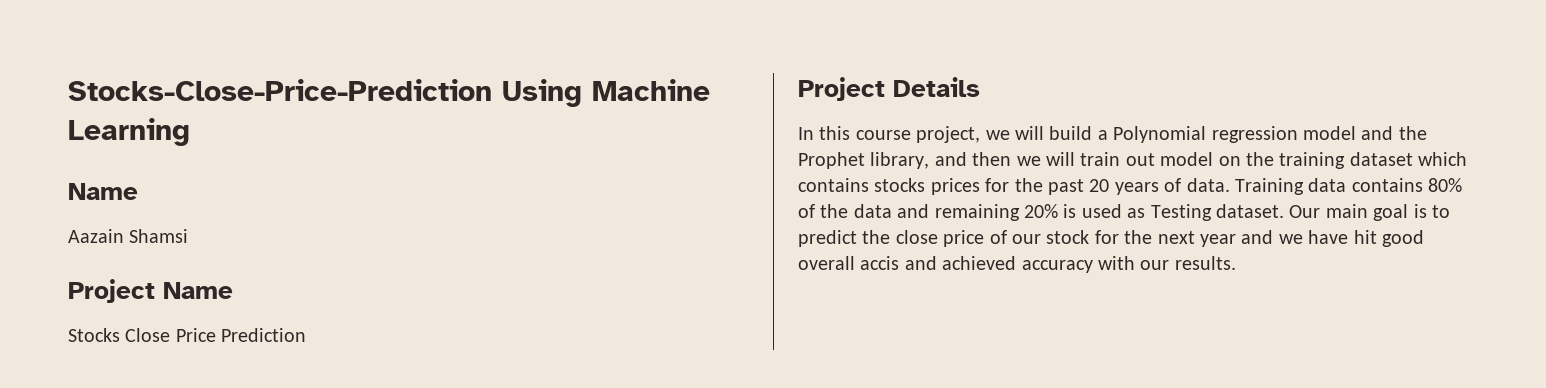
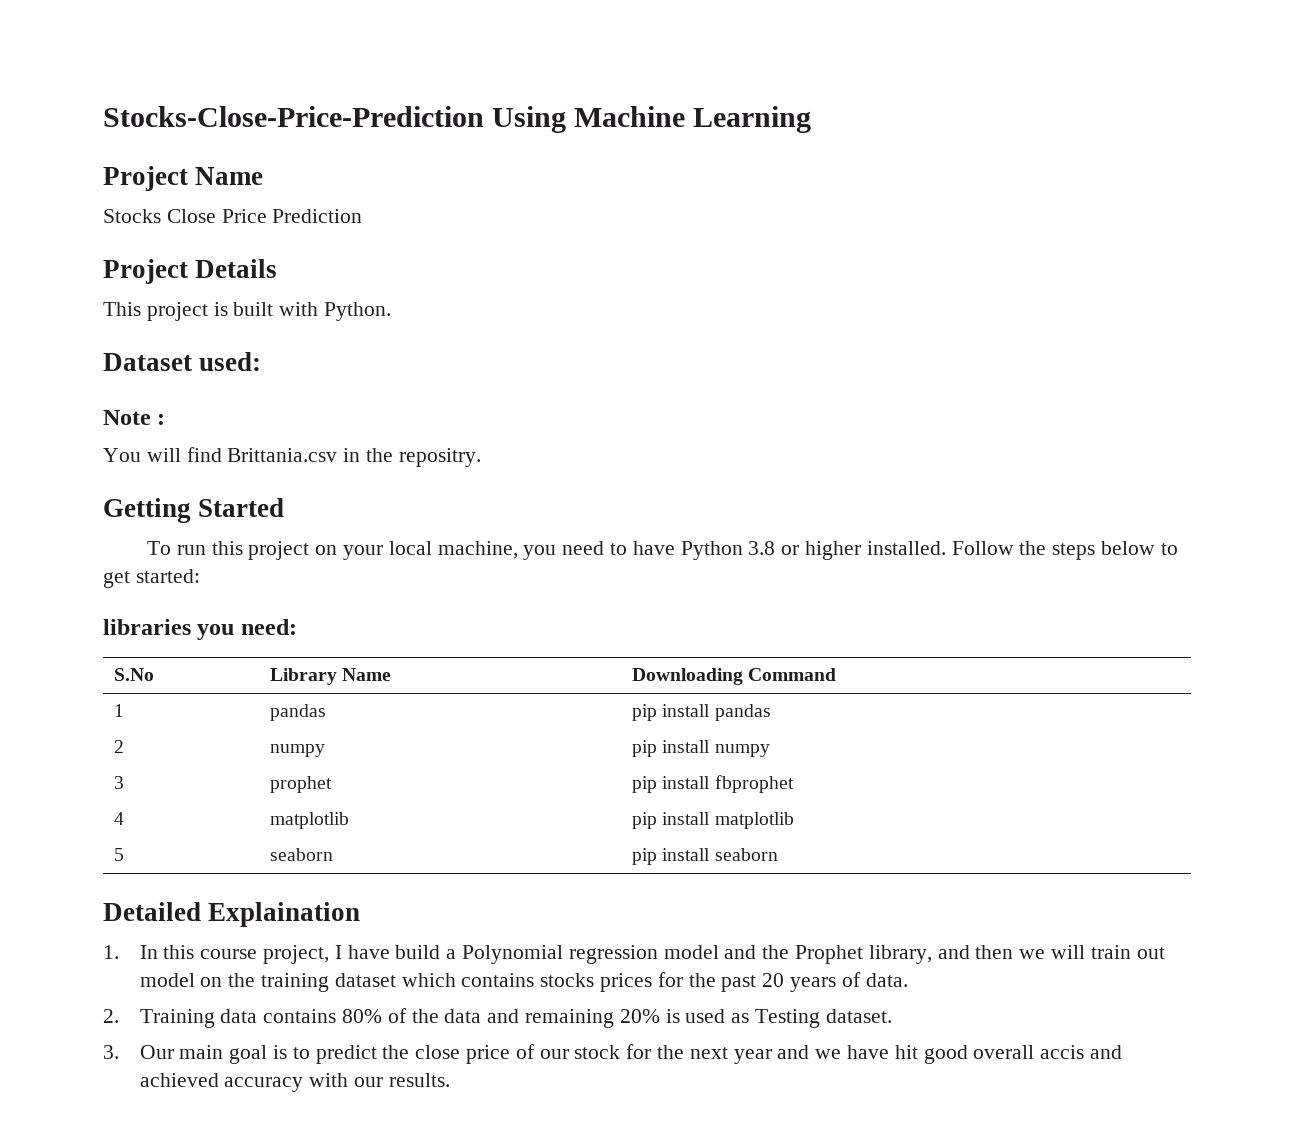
  Stocks-Close-Price-Prediction Using Machine Learning
- Name
- Aazain Shamsi
- In this course project, we will build a Polynomial regression model and the Prophet library, and then we will train out model on the training dataset which contains stocks prices for the past 20 years of data. Training data contains 80% of the data and remaining 20% is used as Testing dataset. Our main goal is to predict the close price of our stock for the next year and we have hit good overall accis and achieved accuracy with our results.
+ This project is built with Python.
+ Dataset used:
+ Note :
+ You will find Brittania.csv in the repositry.
+ Getting Started
+ To run this project on your local machine, you need to have Python 3.8 or higher installed. Follow the steps below to get started:
+ libraries you need:
+ S.No | Library Name | Downloading Command
+ 1 | pandas | pip install pandas
+ 2 | numpy | pip install numpy
+ 3 | prophet | pip install fbprophet
+ 4 | matplotlib | pip install matplotlib
+ 5 | seaborn | pip install seaborn
+ Detailed Explaination
+ 1. In this course project, I have build a Polynomial regression model and the Prophet library, and then we will train out model on the training dataset which contains stocks prices for the past 20 years of data.
+ 2. Training data contains 80% of the data and remaining 20% is used as Testing dataset.
+ 3. Our main goal is to predict the close price of our stock for the next year and we have hit good overall accis and achieved accuracy with our results.

